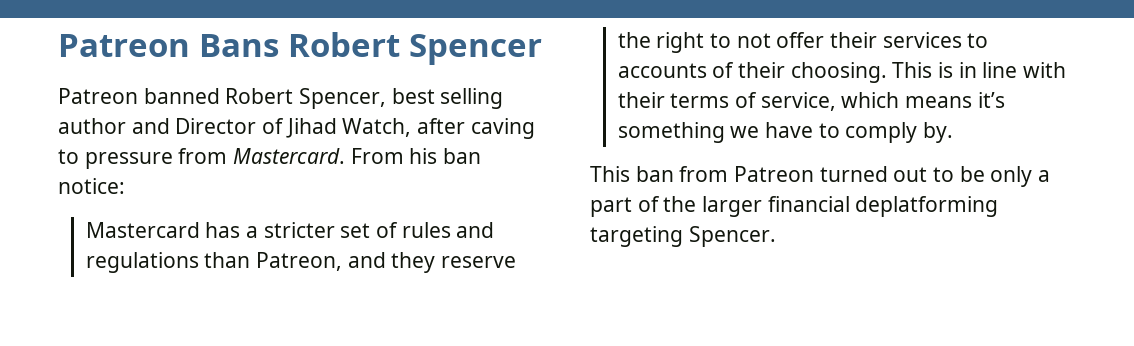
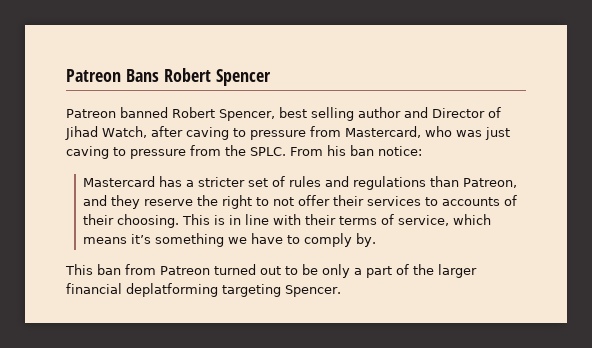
- Patreon banned Robert Spencer, best selling author and Director of Jihad Watch, after caving to pressure from Mastercard.
+ Patreon banned Robert Spencer, best selling author and Director of Jihad Watch, after caving to pressure from Mastercard, who was just caving to pressure from the SPLC.

